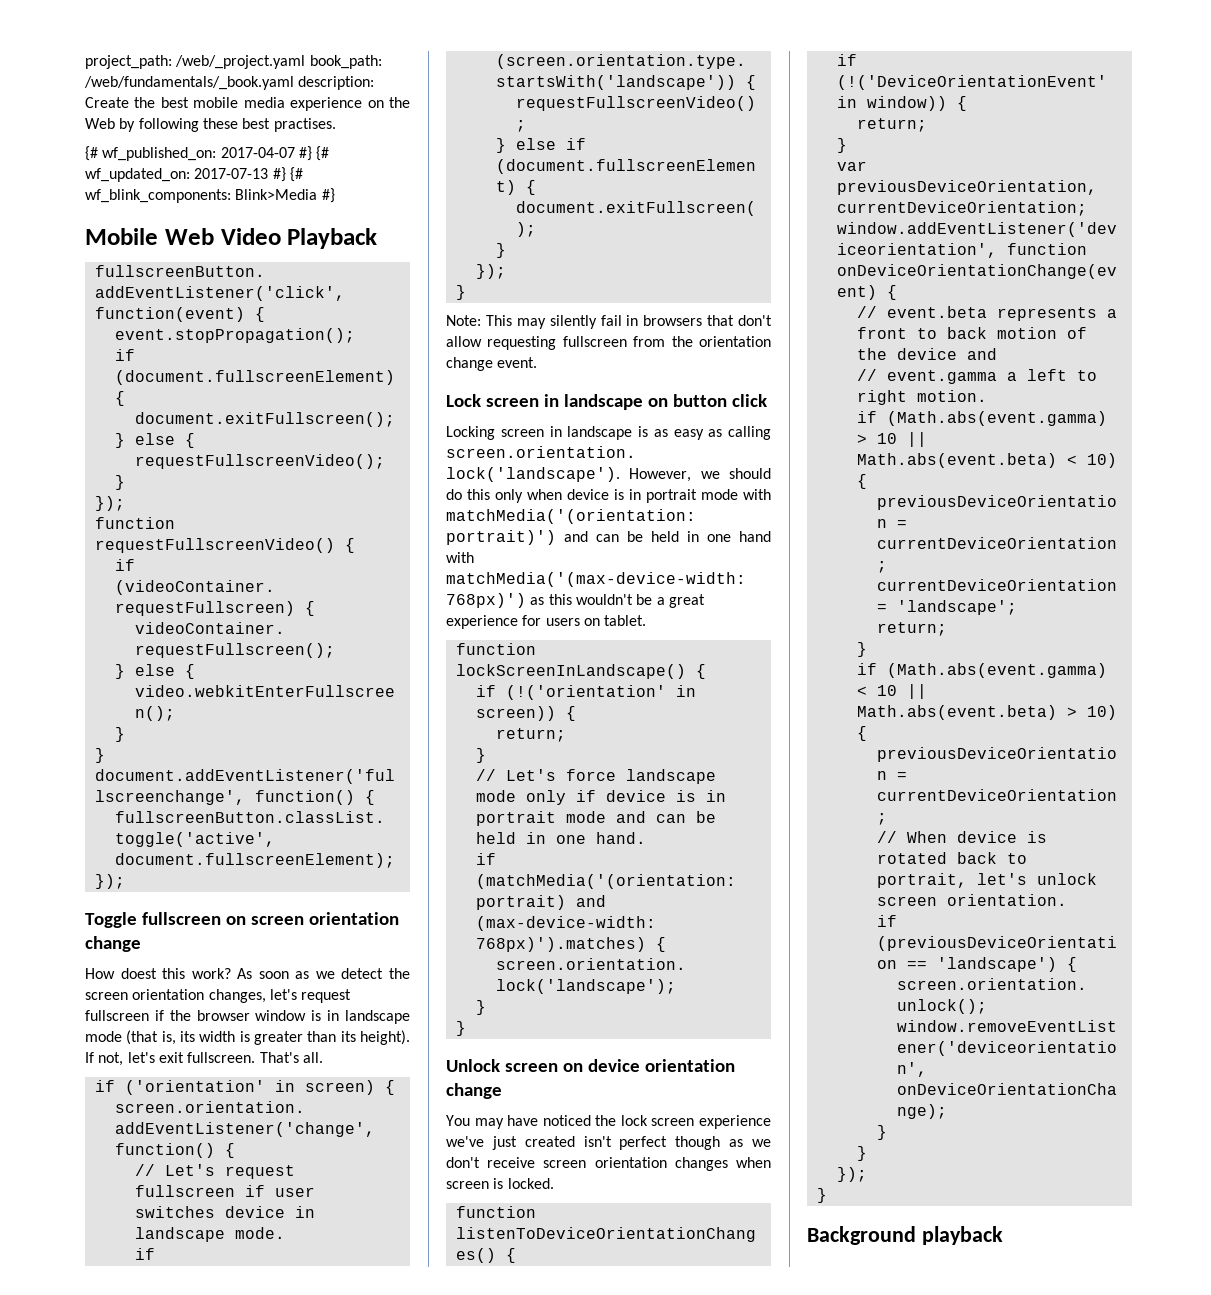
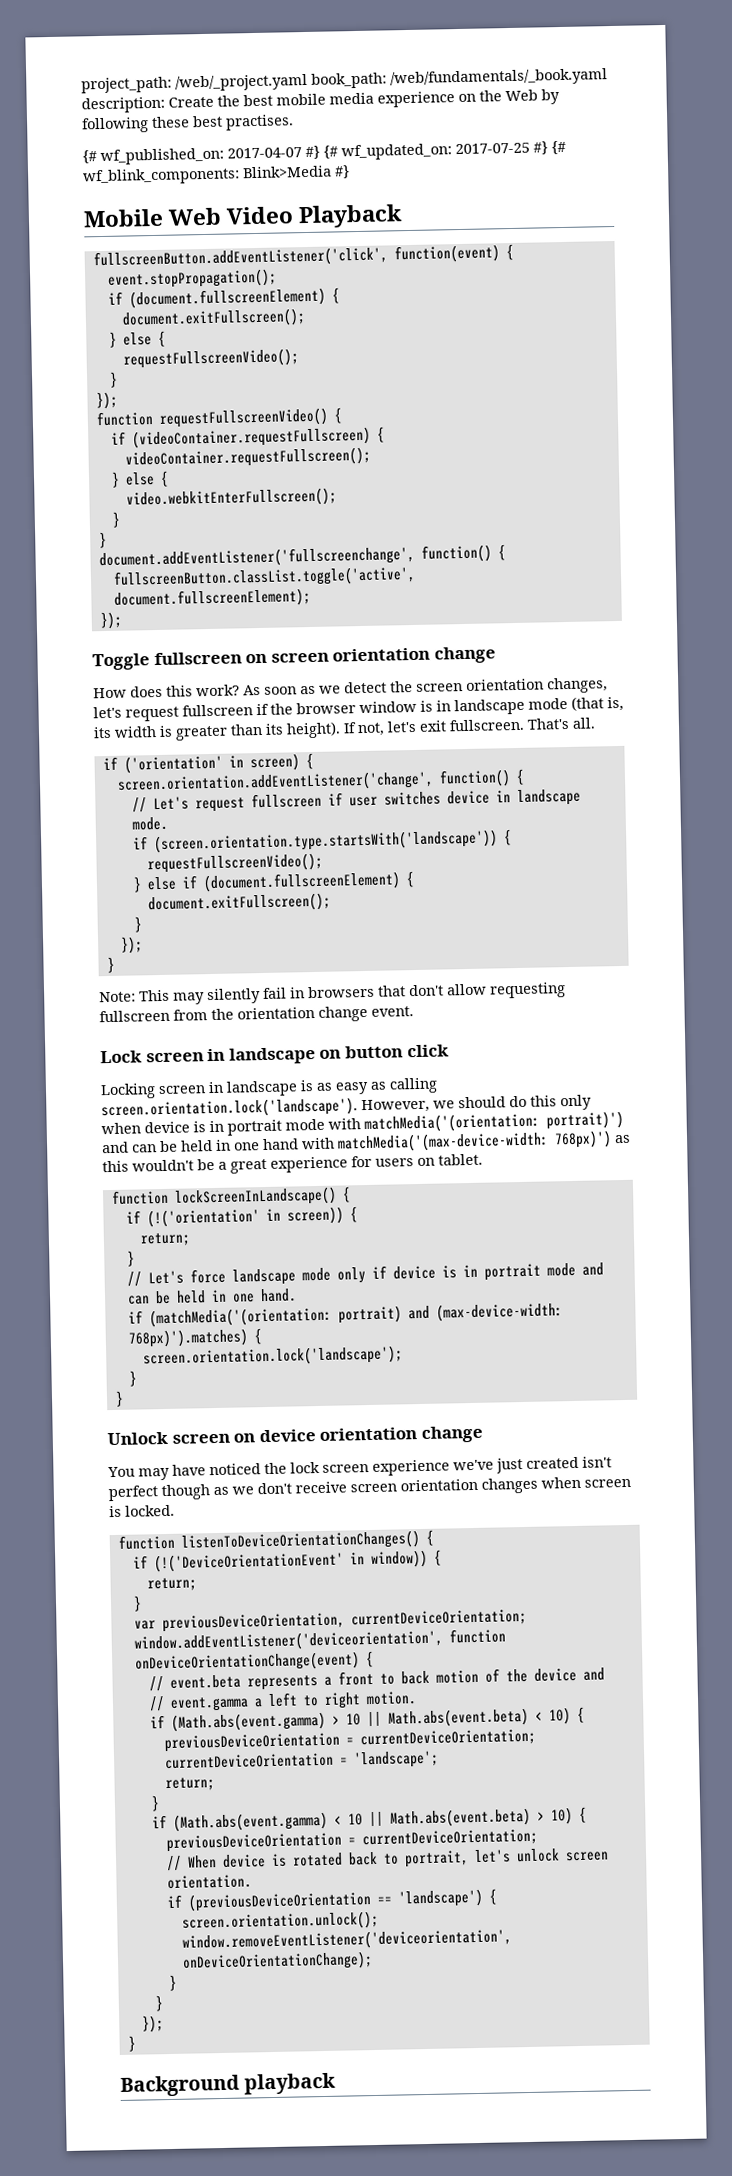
- {# wf_published_on: 2017-04-07 #} {# wf_updated_on: 2017-07-13 #} {# wf_blink_components: Blink>Media #}
+ {# wf_published_on: 2017-04-07 #} {# wf_updated_on: 2017-07-25 #} {# wf_blink_components: Blink>Media #}
- How doest this work?
+ How does this work?

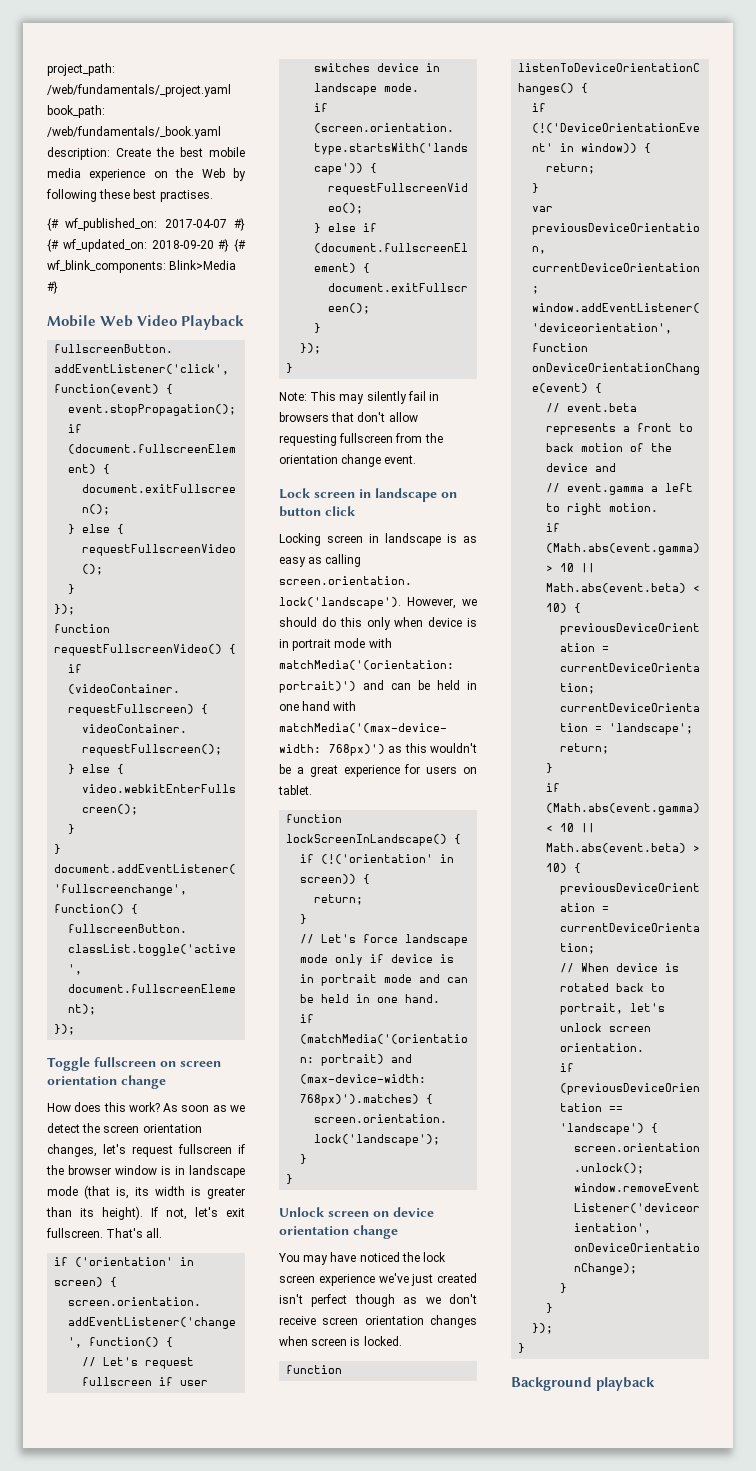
- project_path: /web/_project.yaml book_path: /web/fundamentals/_book.yaml description: Create the best mobile media experience on the Web by following these best practises.
+ project_path: /web/fundamentals/_project.yaml book_path: /web/fundamentals/_book.yaml description: Create the best mobile media experience on the Web by following these best practises.
- {# wf_published_on: 2017-04-07 #} {# wf_updated_on: 2017-07-25 #} {# wf_blink_components: Blink>Media #}
+ {# wf_published_on: 2017-04-07 #} {# wf_updated_on: 2018-09-20 #} {# wf_blink_components: Blink>Media #}

